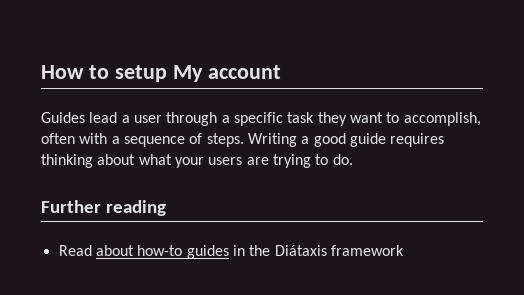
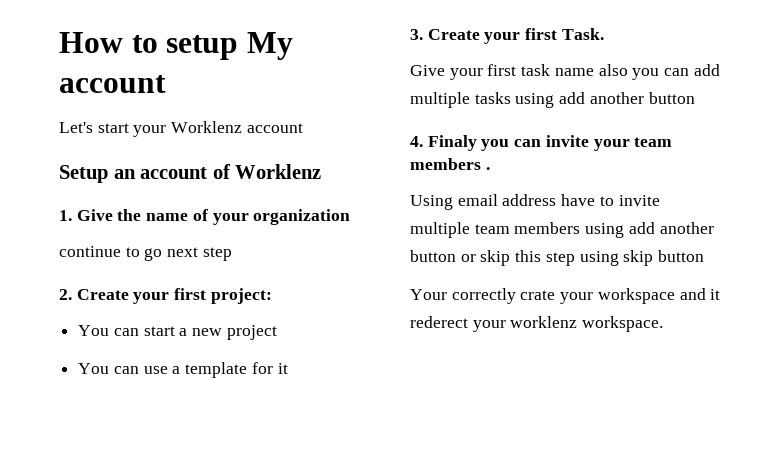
- Guides lead a user through a specific task they want to accomplish, often with a sequence of steps. Writing a good guide requires thinking about what your users are trying to do.
- Further reading
- Read about how-to guides in the Diátaxis framework
+ Let's start your Worklenz account
+ Setup an account of Worklenz
+ 1. Give the name of your organization
+ continue to go next step
+ 2. Create your first project:
+ You can start a new project
+ You can use a template for it
+ 3. Create your first Task.
+ Give your first task name also you can add multiple tasks using add another button
+ 4. Finaly you can invite your team members .
+ Using email address have to invite multiple team members using add another button or skip this step using skip button
+ Your correctly crate your workspace and it rederect your worklenz workspace.

